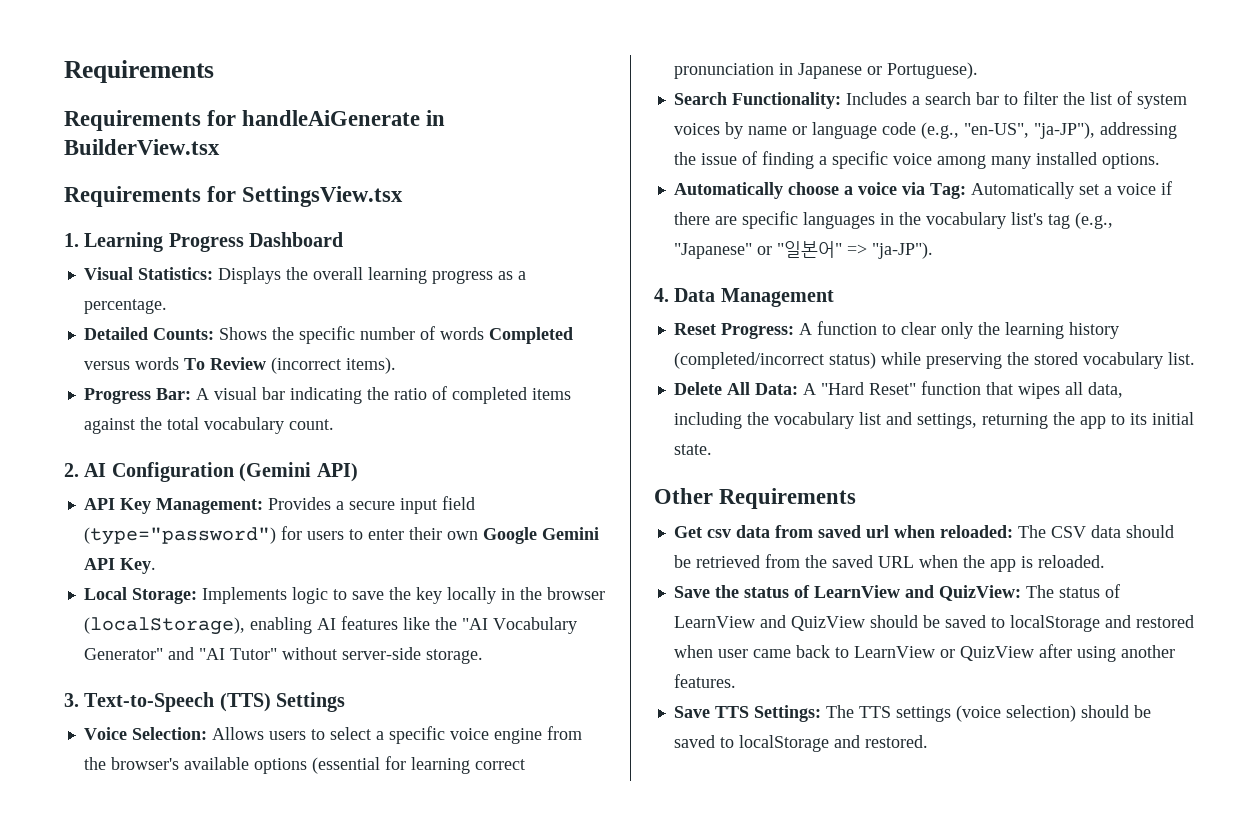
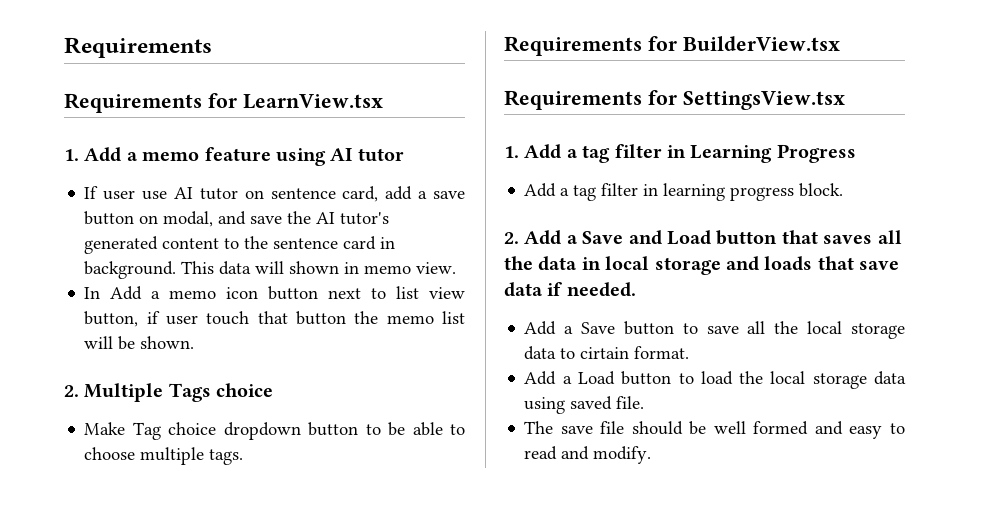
- Requirements for handleAiGenerate in BuilderView.tsx
+ Requirements for LearnView.tsx
+ 1. Add a memo feature using AI tutor
+ If user use AI tutor on sentence card, add a save button on modal, and save the AI tutor's generated content to the sentence card in background. This data will shown in memo view.
+ In Add a memo icon button next to list view button, if user touch that button the memo list will be shown.
+ 2. Multiple Tags choice
+ Make Tag choice dropdown button to be able to choose multiple tags.
+ Requirements for BuilderView.tsx
- 1. Learning Progress Dashboard
- Visual Statistics: Displays the overall learning progress as a percentage.
- Detailed Counts: Shows the specific number of words Completed versus words To Review (incorrect items).
- Progress Bar: A visual bar indicating the ratio of completed items against the total vocabulary count.
- 2. AI Configuration (Gemini API)
- API Key Management: Provides a secure input field (type="password") for users to enter their own Google Gemini API Key.
- Local Storage: Implements logic to save the key locally in the browser (localStorage), enabling AI features like the "AI Vocabulary Generator" and "AI Tutor" without server-side storage.
- 3. Text-to-Speech (TTS) Settings
- Voice Selection: Allows users to select a specific voice engine from the browser's available options (essential for learning correct pronunciation in Japanese or Portuguese).
- Search Functionality: Includes a search bar to filter the list of system voices by name or language code (e.g., "en-US", "ja-JP"), addressing the issue of finding a specific voice among many installed options.
- Automatically choose a voice via Tag: Automatically set a voice if there are specific languages in the vocabulary list's tag (e.g., "Japanese" or "일본어" => "ja-JP").
- 4. Data Management
- Reset Progress: A function to clear only the learning history (completed/incorrect status) while preserving the stored vocabulary list.
- Delete All Data: A "Hard Reset" function that wipes all data, including the vocabulary list and settings, returning the app to its initial state.
- Other Requirements
- Get csv data from saved url when reloaded: The CSV data should be retrieved from the saved URL when the app is reloaded.
- Save the status of LearnView and QuizView: The status of LearnView and QuizView should be saved to localStorage and restored when user came back to LearnView or QuizView after using another features.
- Save TTS Settings: The TTS settings (voice selection) should be saved to localStorage and restored.
+ 1. Add a tag filter in Learning Progress
+ Add a tag filter in learning progress block.
+ 2. Add a Save and Load button that saves all the data in local storage and loads that save data if needed.
+ Add a Save button to save all the local storage data to cirtain format.
+ Add a Load button to load the local storage data using saved file.
+ The save file should be well formed and easy to read and modify.

